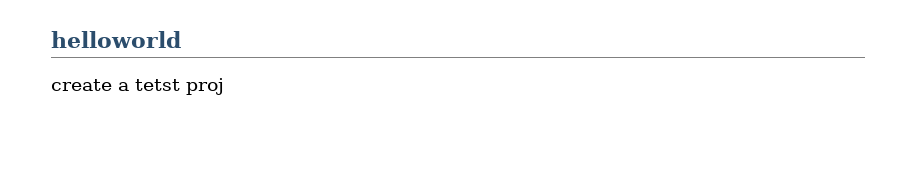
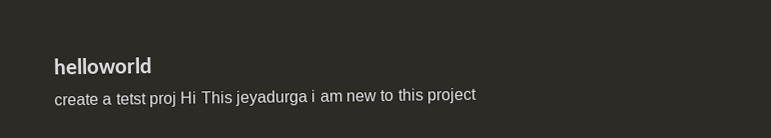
- create a tetst proj
+ create a tetst proj Hi This jeyadurga i am new to this project

